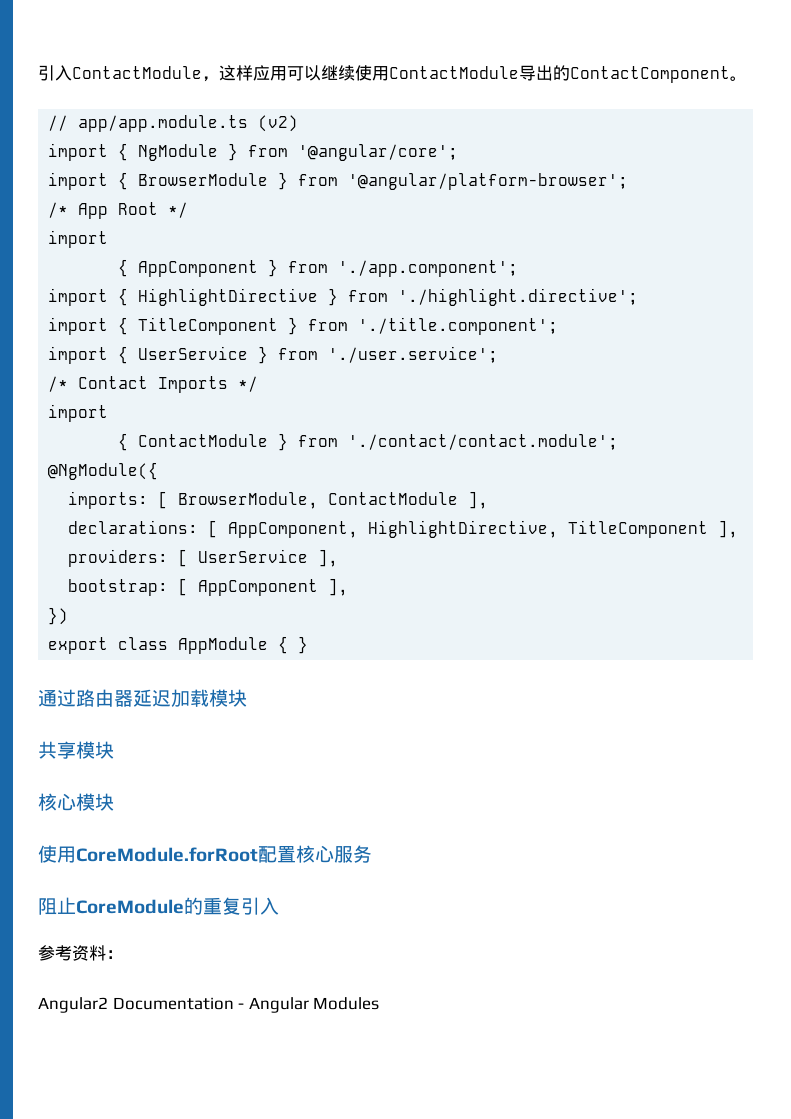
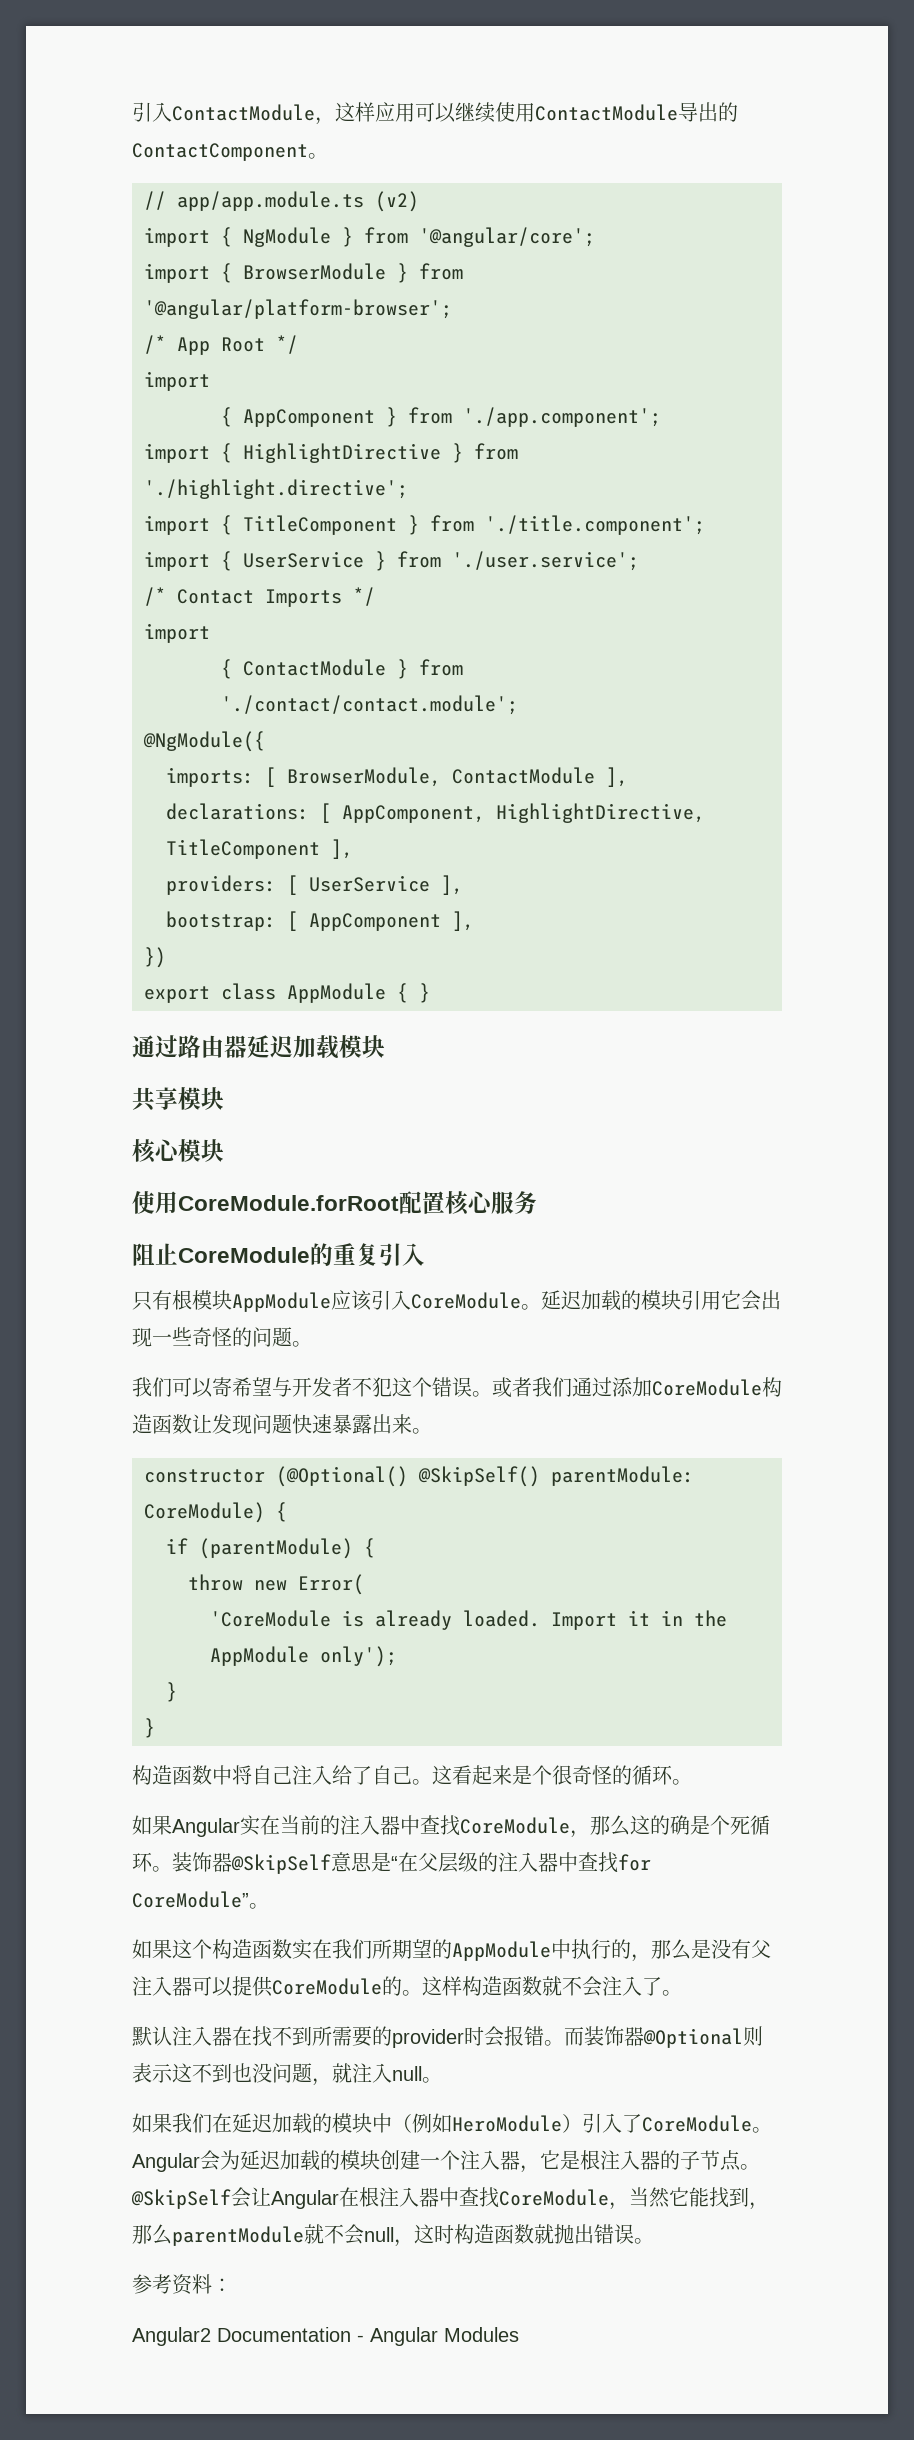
+ 只有根模块AppModule应该引入CoreModule。延迟加载的模块引用它会出现一些奇怪的问题。
+ 我们可以寄希望与开发者不犯这个错误。或者我们通过添加CoreModule构造函数让发现问题快速暴露出来。
+ constructor (@Optional() @SkipSelf() parentModule: CoreModule) {
+ if (parentModule) {
+ throw new Error(
+ 'CoreModule is already loaded. Import it in the AppModule only');
+ }
+ }
+ 构造函数中将自己注入给了自己。这看起来是个很奇怪的循环。
+ 如果Angular实在当前的注入器中查找CoreModule，那么这的确是个死循环。装饰器@SkipSelf意思是“在父层级的注入器中查找for CoreModule”。
+ 如果这个构造函数实在我们所期望的AppModule中执行的，那么是没有父注入器可以提供CoreModule的。这样构造函数就不会注入了。
+ 默认注入器在找不到所需要的provider时会报错。而装饰器@Optional则表示这不到也没问题，就注入null。
+ 如果我们在延迟加载的模块中（例如HeroModule）引入了CoreModule。Angular会为延迟加载的模块创建一个注入器，它是根注入器的子节点。@SkipSelf会让Angular在根注入器中查找CoreModule，当然它能找到，那么parentModule就不会null，这时构造函数就抛出错误。

